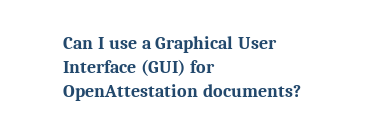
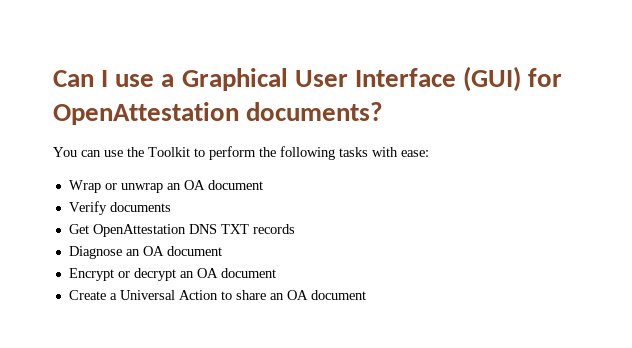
+ You can use the Toolkit to perform the following tasks with ease:
+ Wrap or unwrap an OA document
+ Verify documents
+ Get OpenAttestation DNS TXT records
+ Diagnose an OA document
+ Encrypt or decrypt an OA document
+ Create a Universal Action to share an OA document

